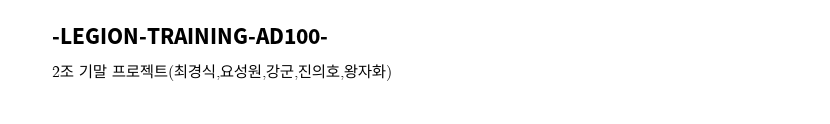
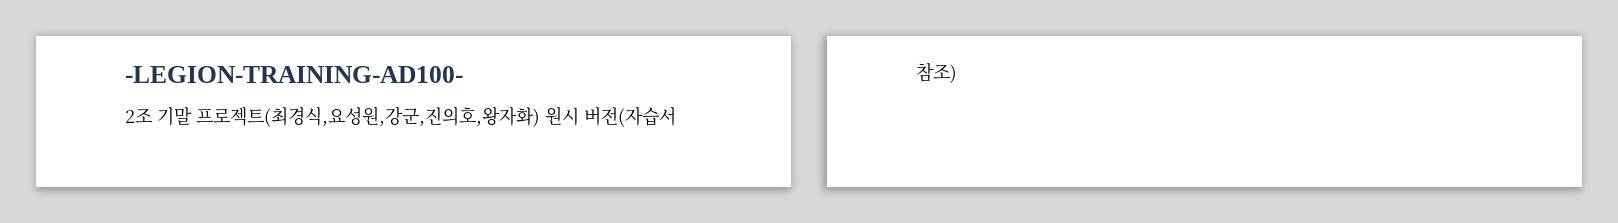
- 2조 기말 프로젝트(최경식,요성원,강군,진의호,왕자화)
+ 2조 기말 프로젝트(최경식,요성원,강군,진의호,왕자화) 원시 버전(자습서 참조)

